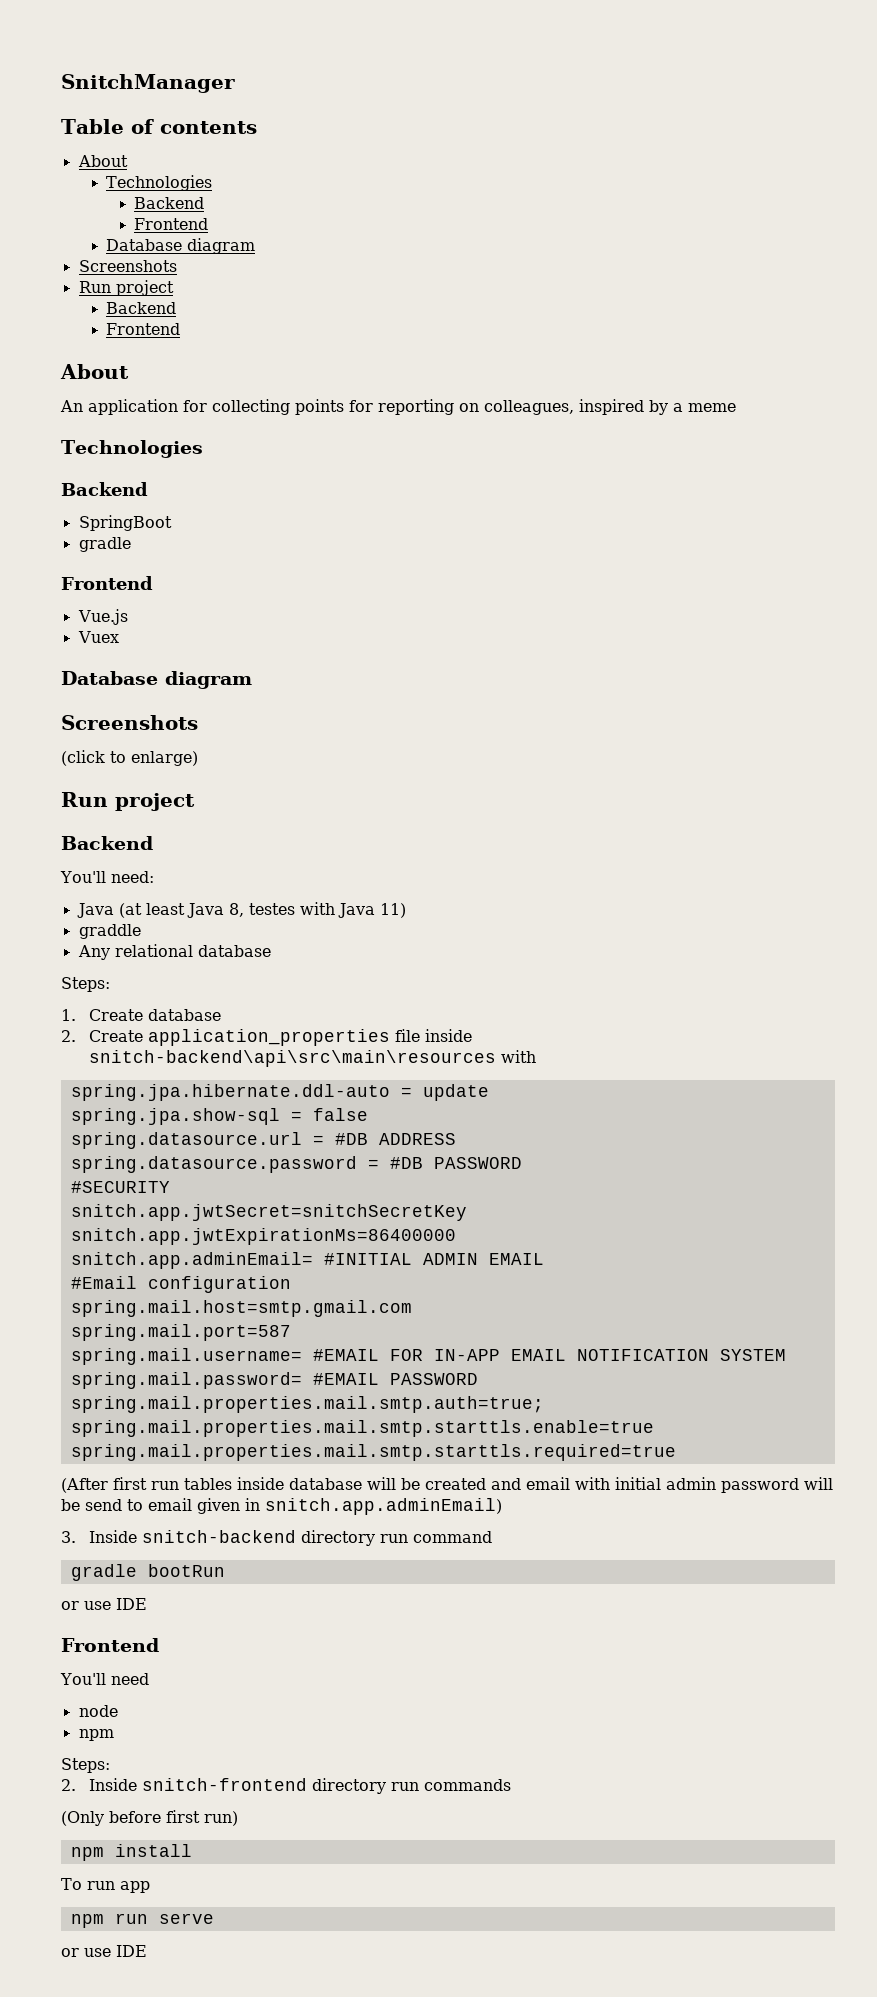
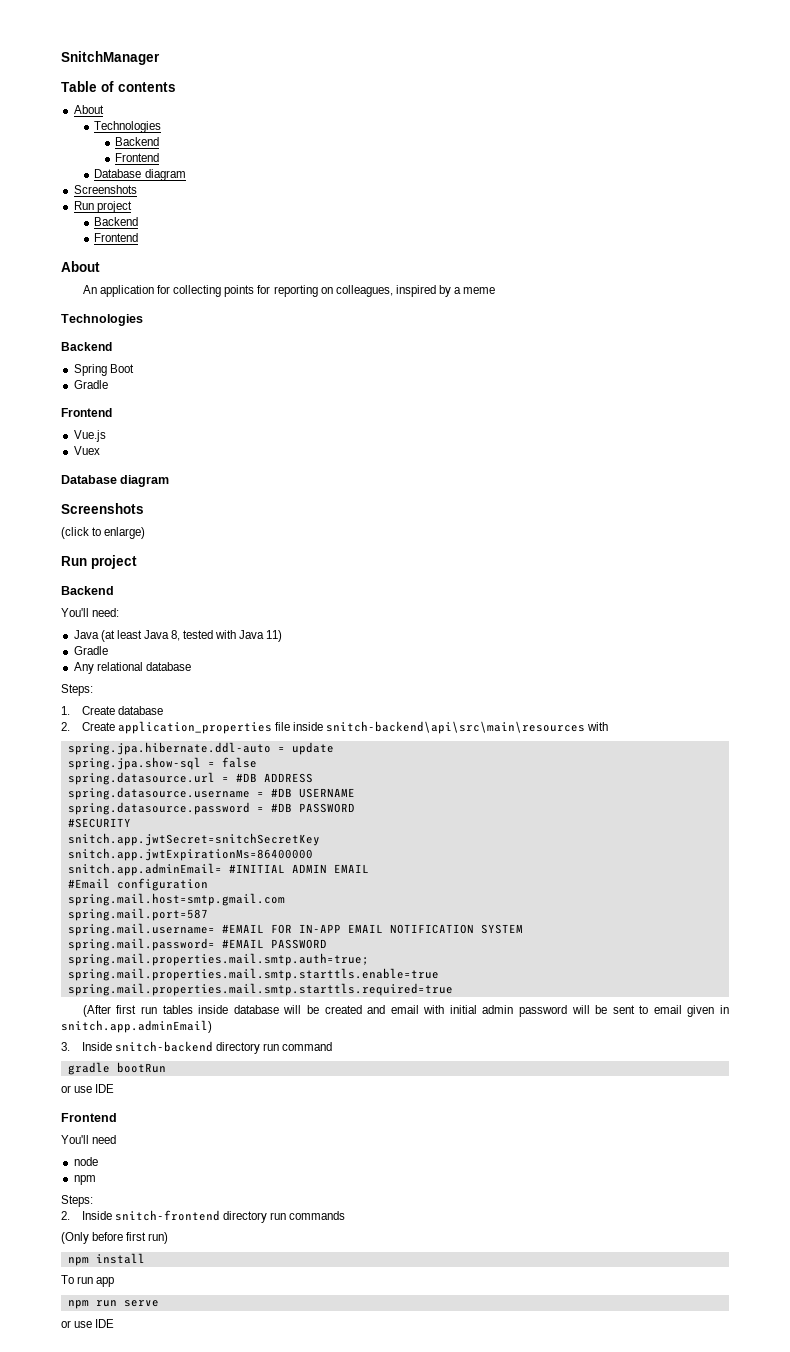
- SpringBoot
- gradle
+ Spring Boot
+ Gradle
- Java (at least Java 8, testes with Java 11)
- graddle
+ Java (at least Java 8, tested with Java 11)
+ Gradle
+ spring.datasource.username = #DB USERNAME
- (After first run tables inside database will be created and email with initial admin password will be send to email given in snitch.app.adminEmail)
+ (After first run tables inside database will be created and email with initial admin password will be sent to email given in snitch.app.adminEmail)

